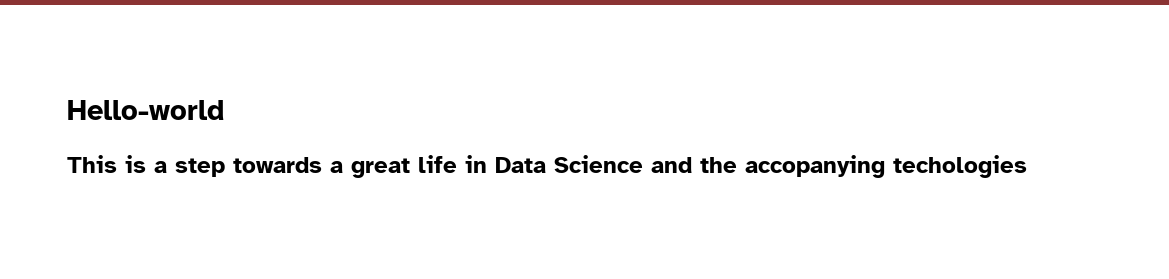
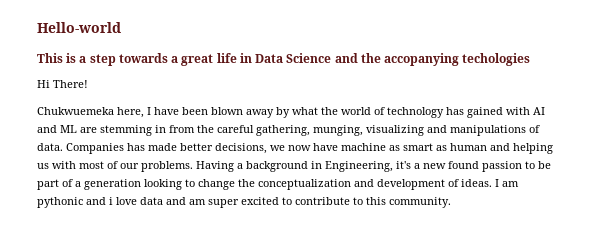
+ Hi There!
+ Chukwuemeka here, I have been blown away by what the world of technology has gained with AI and ML are stemming in from the careful gathering, munging, visualizing and manipulations of data. Companies has made better decisions, we now have machine as smart as human and helping us with most of our problems. Having a background in Engineering, it's a new found passion to be part of a generation looking to change the conceptualization and development of ideas. I am pythonic and i love data and am super excited to contribute to this community.

